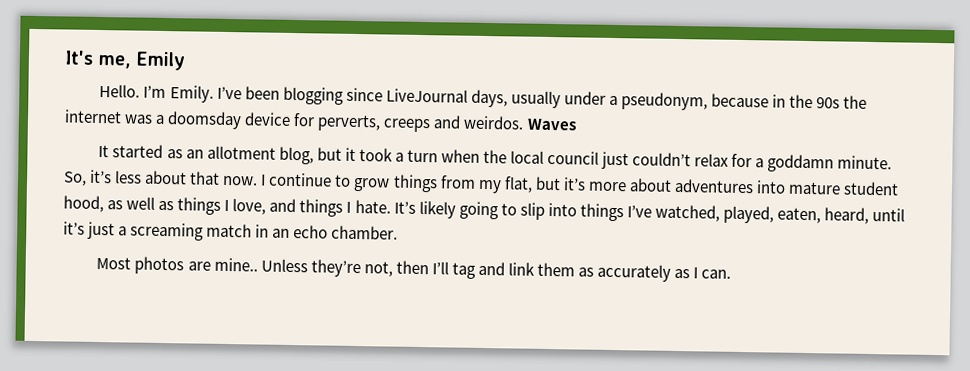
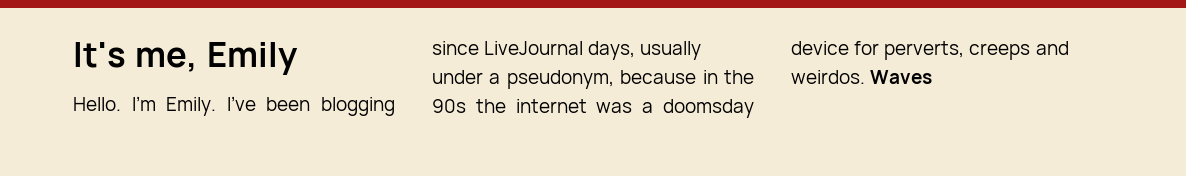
- It started as an allotment blog, but it took a turn when the local council just couldn’t relax for a goddamn minute. So, it’s less about that now. I continue to grow things from my flat, but it’s more about adventures into mature student hood, as well as things I love, and things I hate. It’s likely going to slip into things I’ve watched, played, eaten, heard, until it’s just a screaming match in an echo chamber.
- Most photos are mine.. Unless they’re not, then I’ll tag and link them as accurately as I can.

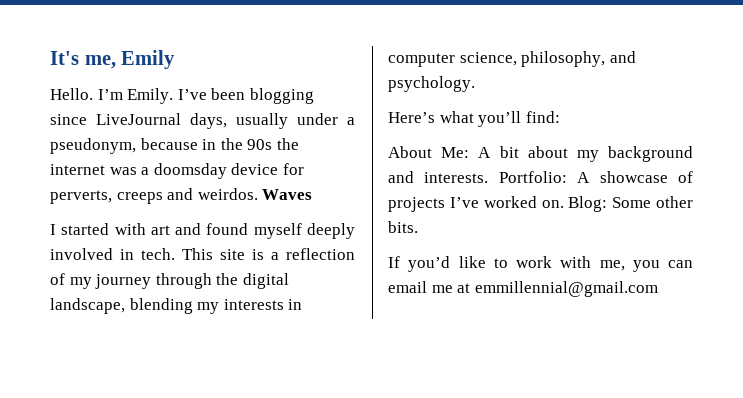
+ I started with art and found myself deeply involved in tech. This site is a reflection of my journey through the digital landscape, blending my interests in computer science, philosophy, and psychology.
+ Here’s what you’ll find:
+ About Me: A bit about my background and interests. Portfolio: A showcase of projects I’ve worked on. Blog: Some other bits.
+ If you’d like to work with me, you can email me at emmillennial@gmail.com

